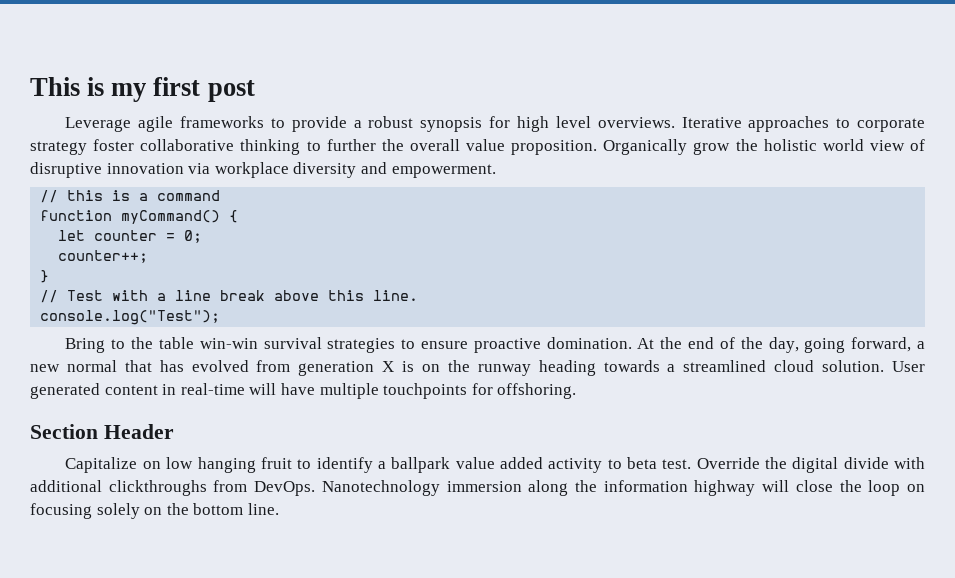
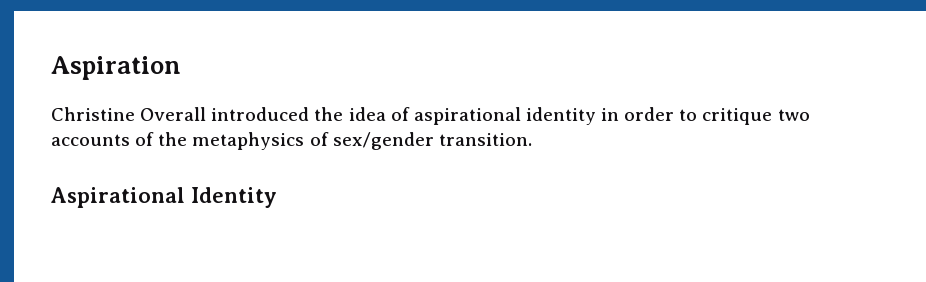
- This is my first post
- Leverage agile frameworks to provide a robust synopsis for high level overviews. Iterative approaches to corporate strategy foster collaborative thinking to further the overall value proposition. Organically grow the holistic world view of disruptive innovation via workplace diversity and empowerment.
- // this is a command
- function myCommand() {
- let counter = 0;
- counter++;
- }
- // Test with a line break above this line.
- console.log("Test");
- Bring to the table win-win survival strategies to ensure proactive domination. At the end of the day, going forward, a new normal that has evolved from generation X is on the runway heading towards a streamlined cloud solution. User generated content in real-time will have multiple touchpoints for offshoring.
- Section Header
- Capitalize on low hanging fruit to identify a ballpark value added activity to beta test. Override the digital divide with additional clickthroughs from DevOps. Nanotechnology immersion along the information highway will close the loop on focusing solely on the bottom line.
+ Aspiration
+ Christine Overall introduced the idea of aspirational identity in order to critique two accounts of the metaphysics of sex/gender transition.
+ Aspirational Identity

